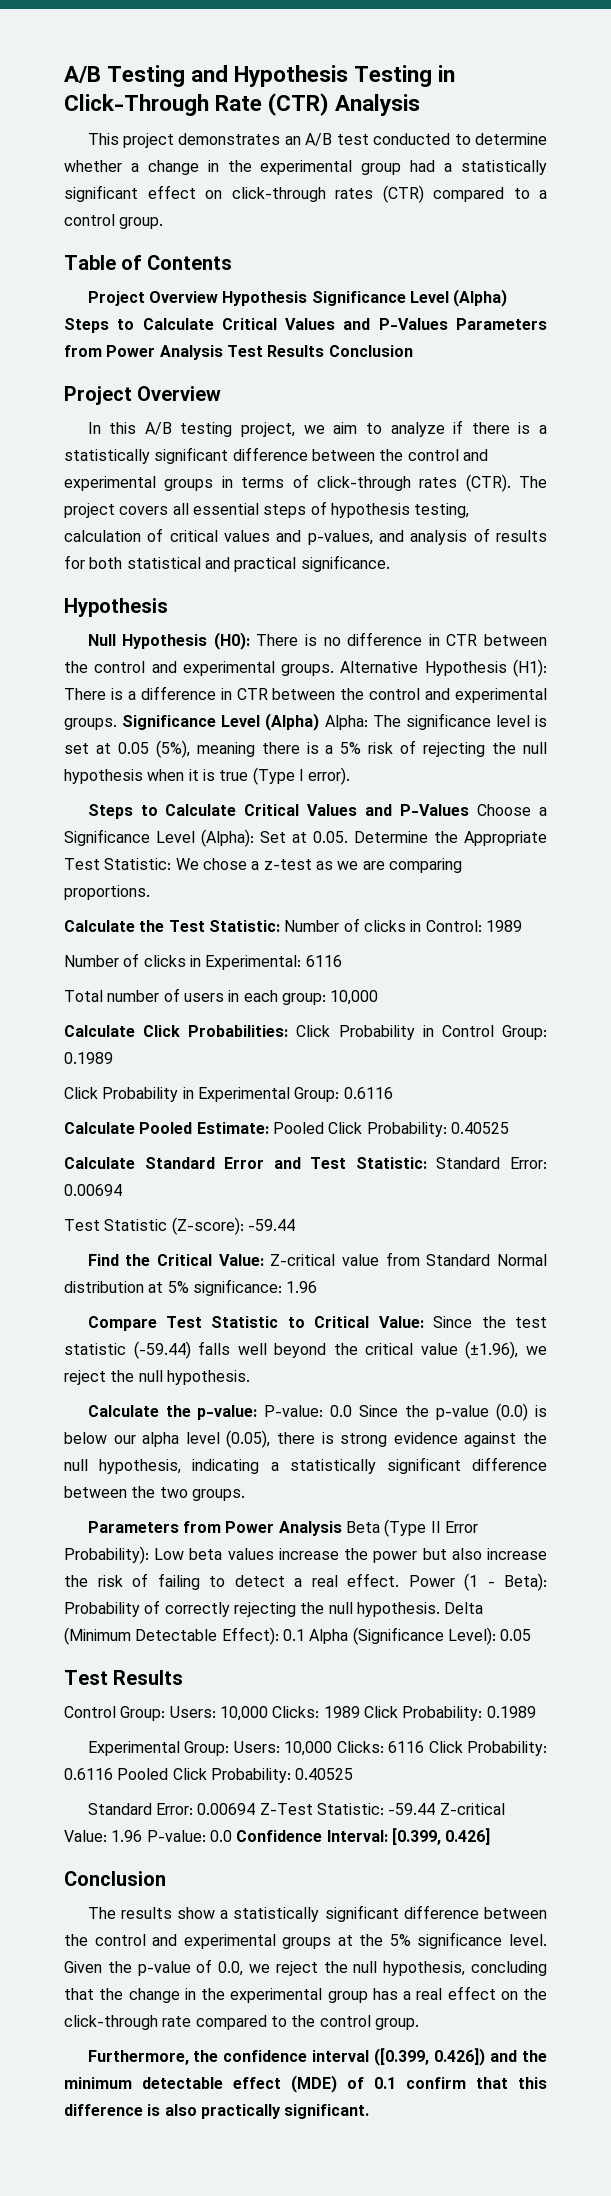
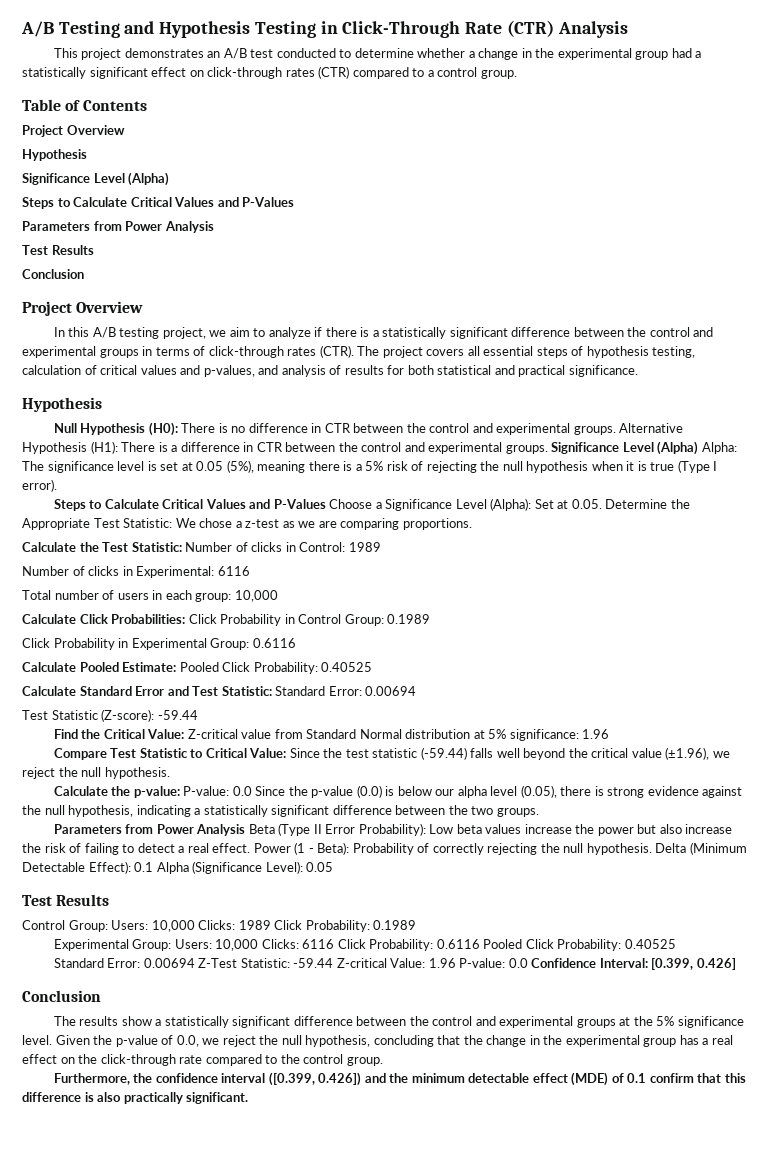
  Table of Contents
- Project Overview Hypothesis Significance Level (Alpha) Steps to Calculate Critical Values and P-Values Parameters from Power Analysis Test Results Conclusion
+ Project Overview
+ Hypothesis
+ Significance Level (Alpha)
+ Steps to Calculate Critical Values and P-Values
+ Parameters from Power Analysis
+ Test Results
+ Conclusion

